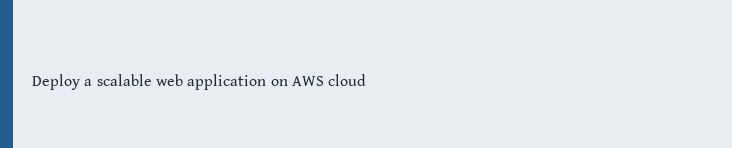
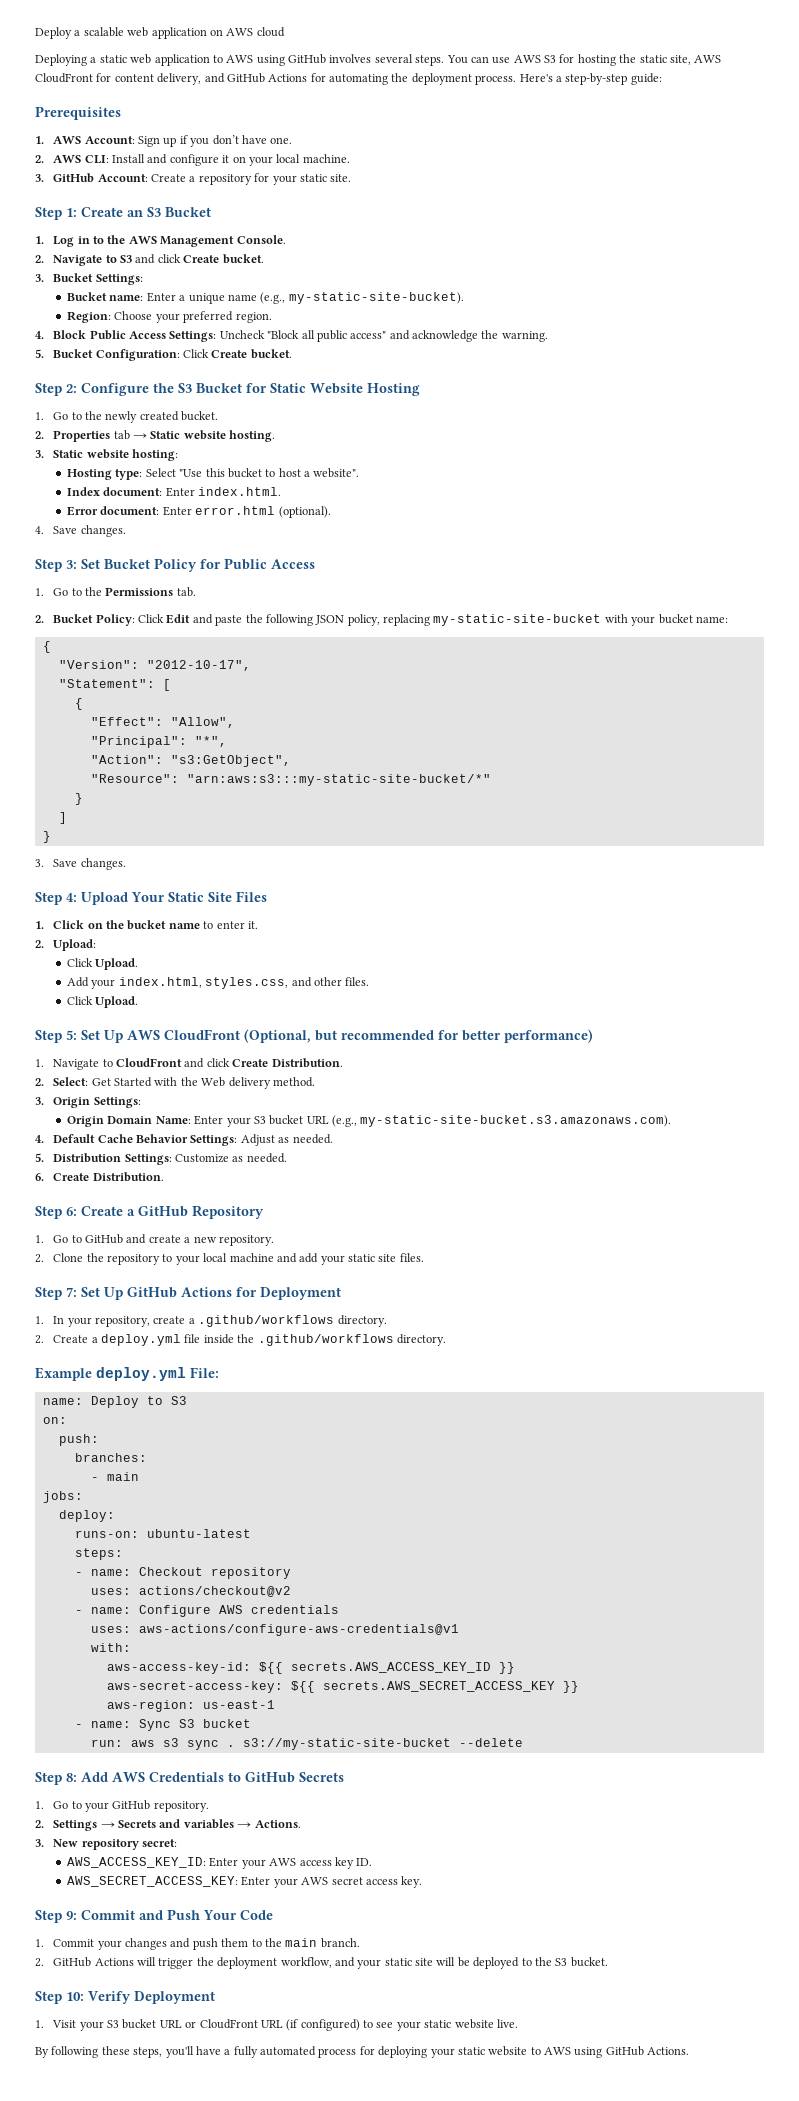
+ Deploying a static web application to AWS using GitHub involves several steps. You can use AWS S3 for hosting the static site, AWS CloudFront for content delivery, and GitHub Actions for automating the deployment process. Here's a step-by-step guide:
+ Prerequisites
+ 1. AWS Account: Sign up if you don’t have one.
+ 2. AWS CLI: Install and configure it on your local machine.
+ 3. GitHub Account: Create a repository for your static site.
+ Step 1: Create an S3 Bucket
+ 1. Log in to the AWS Management Console.
+ 2. Navigate to S3 and click Create bucket.
+ 3. Bucket Settings:
+ Bucket name: Enter a unique name (e.g., my-static-site-bucket).
+ Region: Choose your preferred region.
+ 4. Block Public Access Settings: Uncheck "Block all public access" and acknowledge the warning.
+ 5. Bucket Configuration: Click Create bucket.
+ Step 2: Configure the S3 Bucket for Static Website Hosting
+ 1. Go to the newly created bucket.
+ 2. Properties tab → Static website hosting.
+ 3. Static website hosting:
+ Hosting type: Select "Use this bucket to host a website".
+ Index document: Enter index.html.
+ Error document: Enter error.html (optional).
+ 4. Save changes.
+ Step 3: Set Bucket Policy for Public Access
+ 1. Go to the Permissions tab.
+ 2. Bucket Policy: Click Edit and paste the following JSON policy, replacing my-static-site-bucket with your bucket name:
+ {
+ "Version": "2012-10-17",
+ "Statement": [
+ {
+ "Effect": "Allow",
+ "Principal": "*",
+ "Action": "s3:GetObject",
+ "Resource": "arn:aws:s3:::my-static-site-bucket/*"
+ }
+ ]
+ }
+ 3. Save changes.
+ Step 4: Upload Your Static Site Files
+ 1. Click on the bucket name to enter it.
+ 2. Upload:
+ Click Upload.
+ Add your index.html, styles.css, and other files.
+ Click Upload.
+ Step 5: Set Up AWS CloudFront (Optional, but recommended for better performance)
+ 1. Navigate to CloudFront and click Create Distribution.
+ 2. Select: Get Started with the Web delivery method.
+ 3. Origin Settings:
+ Origin Domain Name: Enter your S3 bucket URL (e.g., my-static-site-bucket.s3.amazonaws.com).
+ 4. Default Cache Behavior Settings: Adjust as needed.
+ 5. Distribution Settings: Customize as needed.
+ 6. Create Distribution.
+ Step 6: Create a GitHub Repository
+ 1. Go to GitHub and create a new repository.
+ 2. Clone the repository to your local machine and add your static site files.
+ Step 7: Set Up GitHub Actions for Deployment
+ 1. In your repository, create a .github/workflows directory.
+ 2. Create a deploy.yml file inside the .github/workflows directory.
+ Example deploy.yml File:
+ name: Deploy to S3
+ on:
+ push:
+ branches:
+ - main
+ jobs:
+ deploy:
+ runs-on: ubuntu-latest
+ steps:
+ - name: Checkout repository
+ uses: actions/checkout@v2
+ - name: Configure AWS credentials
+ uses: aws-actions/configure-aws-credentials@v1
+ with:
+ aws-access-key-id: ${{ secrets.AWS_ACCESS_KEY_ID }}
+ aws-secret-access-key: ${{ secrets.AWS_SECRET_ACCESS_KEY }}
+ aws-region: us-east-1
+ - name: Sync S3 bucket
+ run: aws s3 sync . s3://my-static-site-bucket --delete
+ Step 8: Add AWS Credentials to GitHub Secrets
+ 1. Go to your GitHub repository.
+ 2. Settings → Secrets and variables → Actions.
+ 3. New repository secret:
+ AWS_ACCESS_KEY_ID: Enter your AWS access key ID.
+ AWS_SECRET_ACCESS_KEY: Enter your AWS secret access key.
+ Step 9: Commit and Push Your Code
+ 1. Commit your changes and push them to the main branch.
+ 2. GitHub Actions will trigger the deployment workflow, and your static site will be deployed to the S3 bucket.
+ Step 10: Verify Deployment
+ 1. Visit your S3 bucket URL or CloudFront URL (if configured) to see your static website live.
+ By following these steps, you'll have a fully automated process for deploying your static website to AWS using GitHub Actions.

